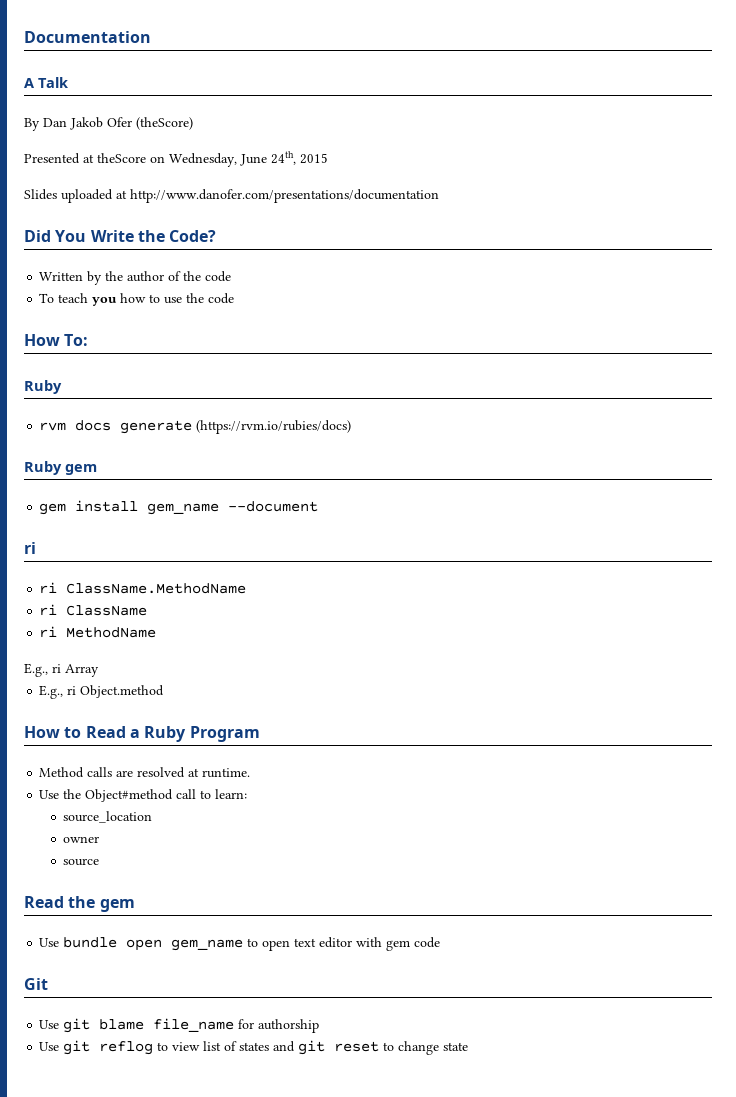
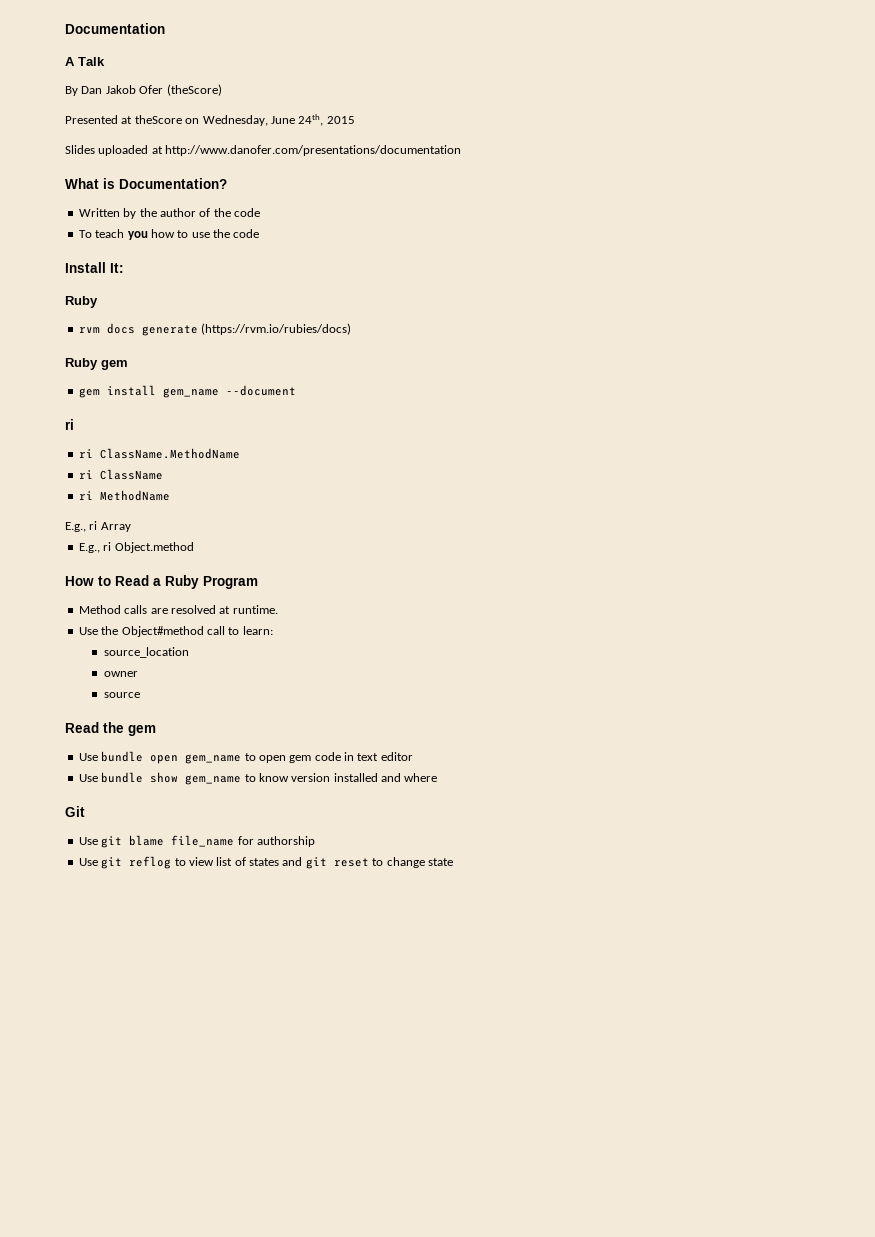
- Did You Write the Code?
+ What is Documentation?
- How To:
+ Install It:
- Use bundle open gem_name to open text editor with gem code
+ Use bundle open gem_name to open gem code in text editor
+ Use bundle show gem_name to know version installed and where

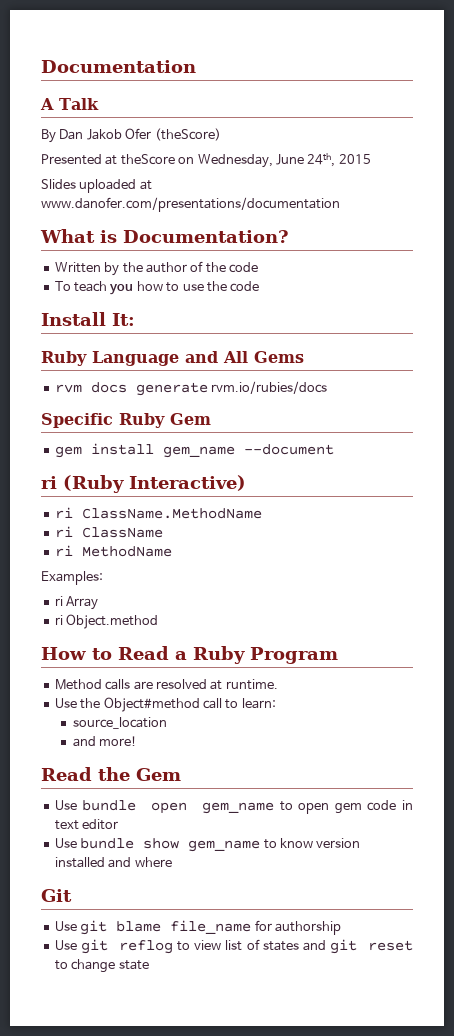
- Slides uploaded at http://www.danofer.com/presentations/documentation
+ Slides uploaded at www.danofer.com/presentations/documentation
  Install It:
- Ruby
+ Ruby Language and All Gems
- rvm docs generate (https://rvm.io/rubies/docs)
- Ruby gem
+ rvm docs generate rvm.io/rubies/docs
+ Specific Ruby Gem
  gem install gem_name --document
- ri
+ ri (Ruby Interactive)
- E.g., ri Array
+ Examples:
+ ri Array
- E.g., ri Object.method
+ ri Object.method
- owner
- source
+ and more!
- Read the gem
+ Read the Gem

